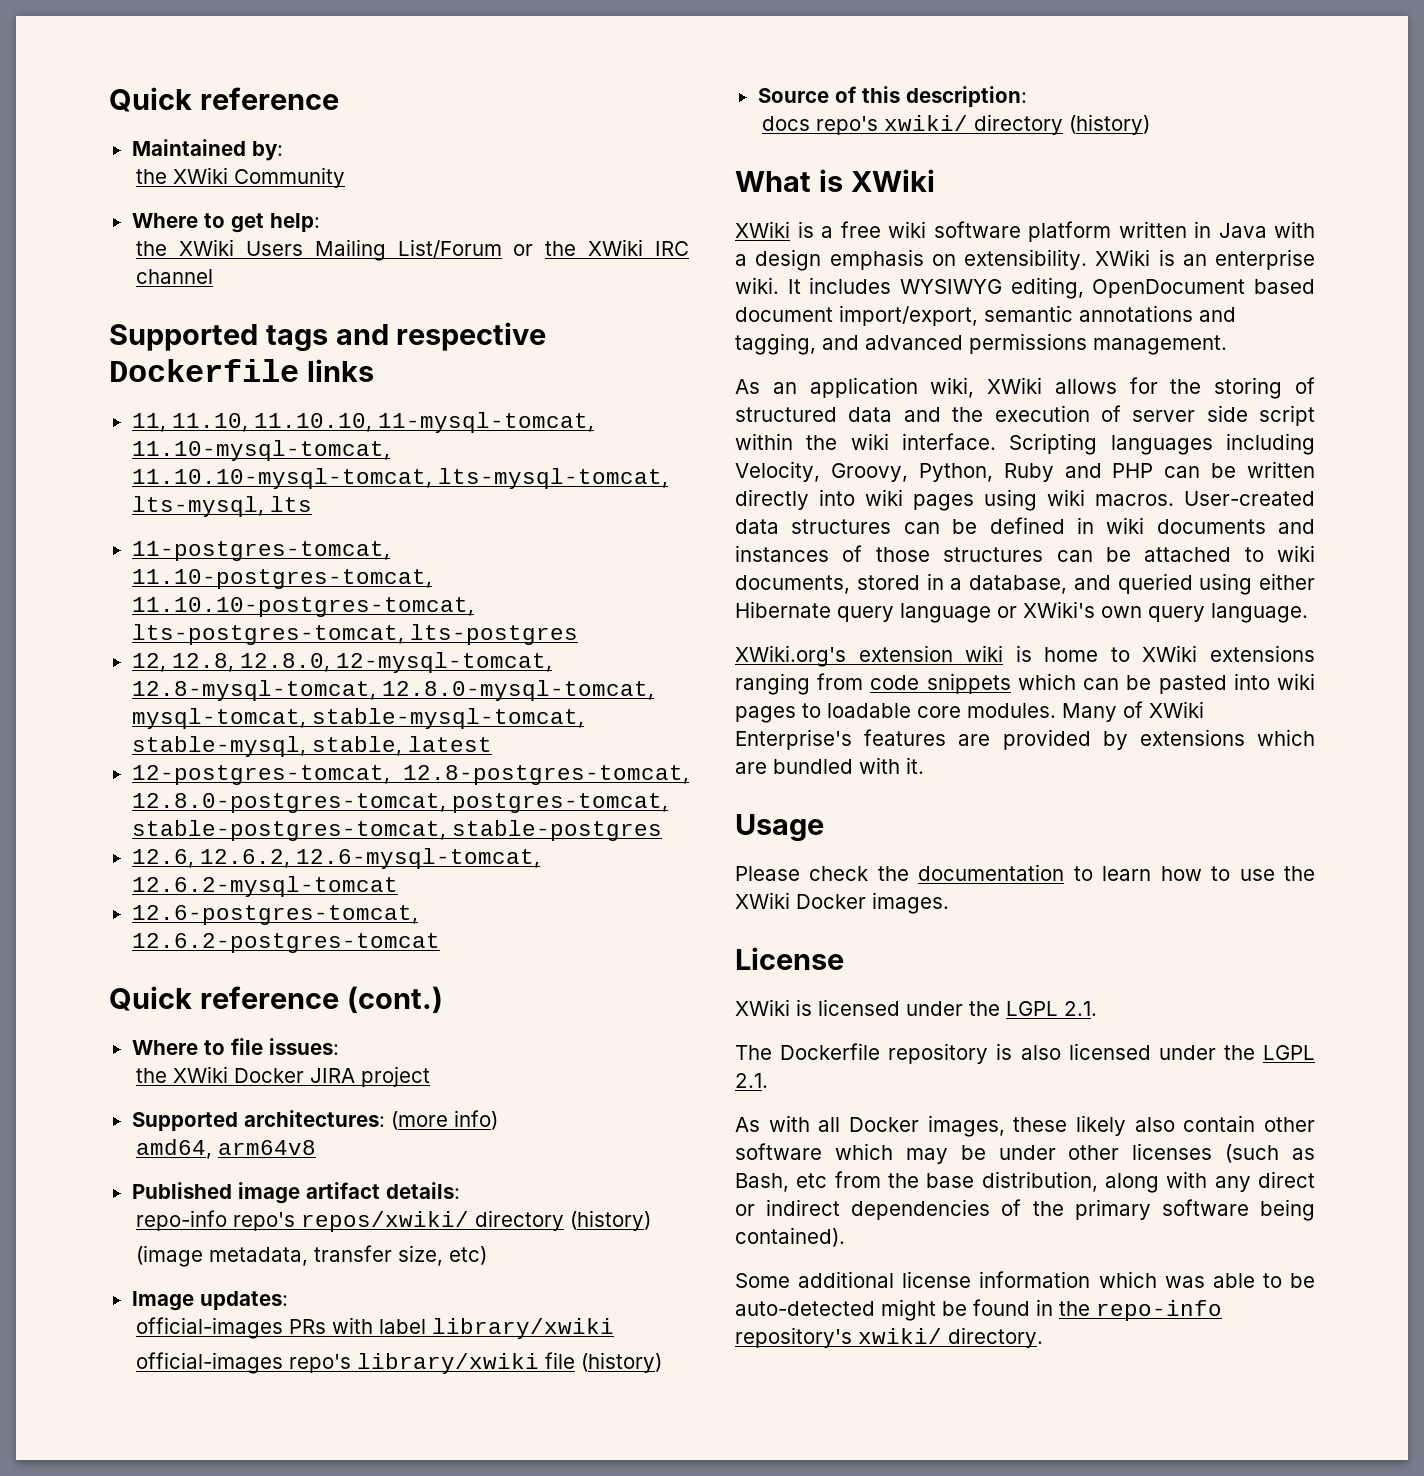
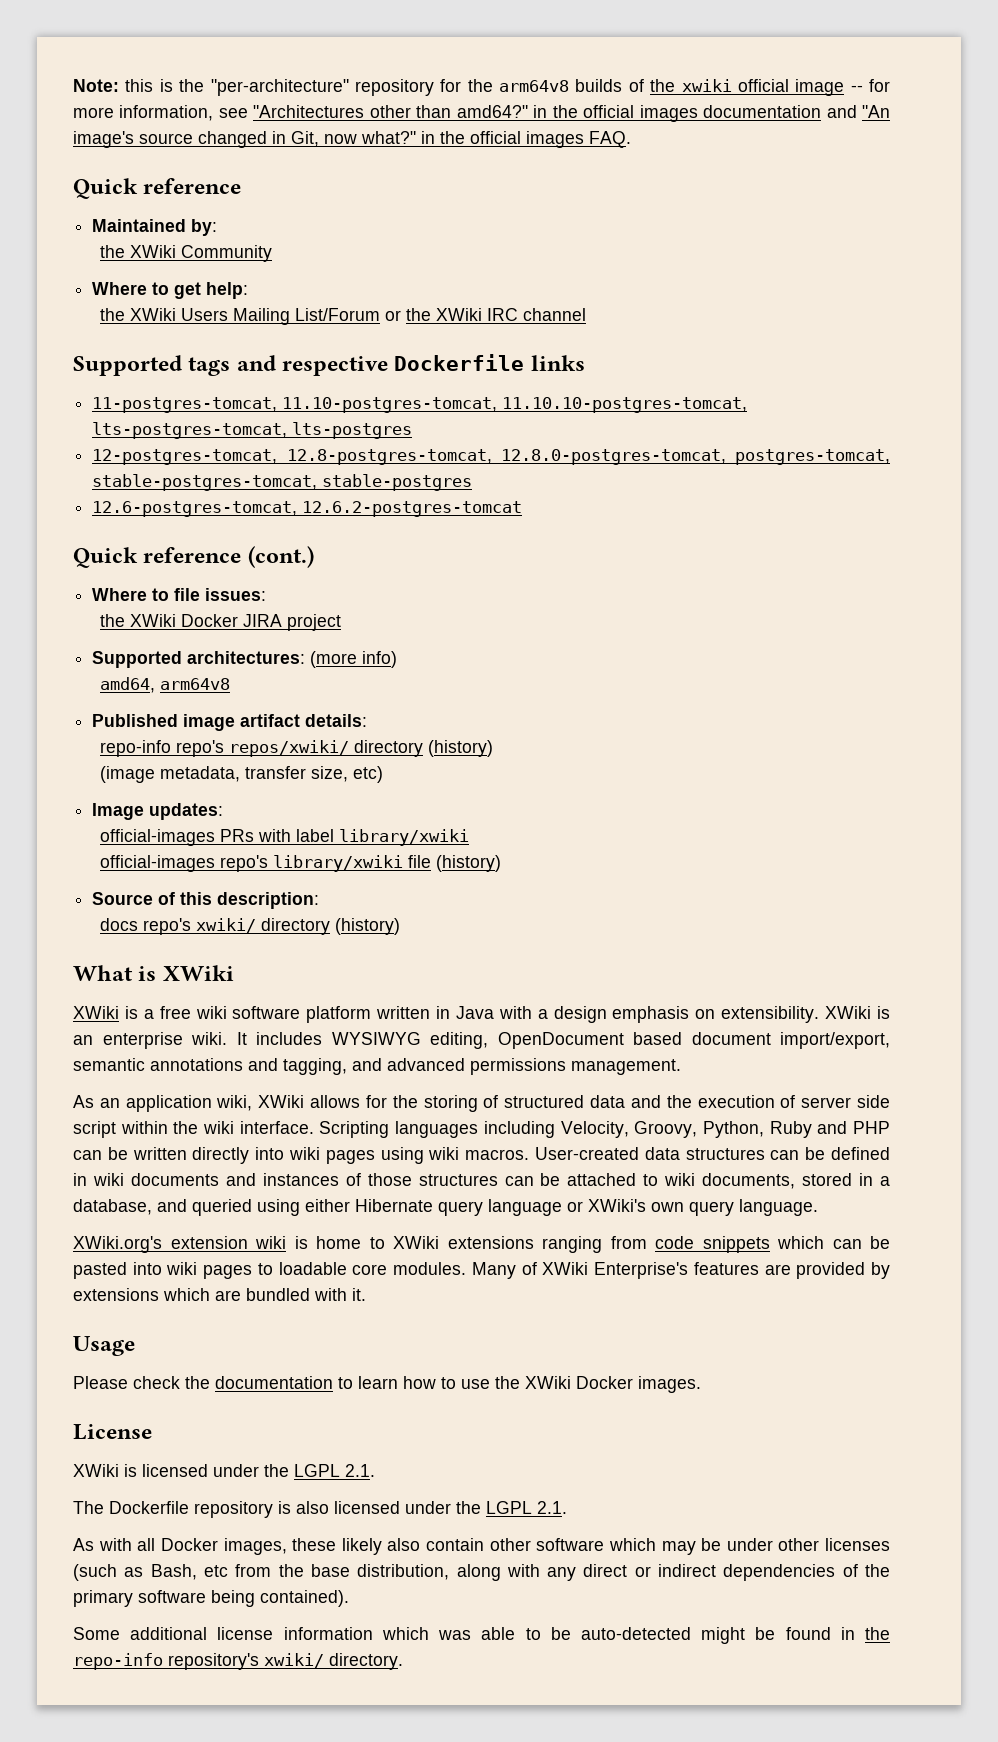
+ Note: this is the "per-architecture" repository for the arm64v8 builds of the xwiki official image -- for more information, see "Architectures other than amd64?" in the official images documentation and "An image's source changed in Git, now what?" in the official images FAQ.
- 11, 11.10, 11.10.10, 11-mysql-tomcat, 11.10-mysql-tomcat, 11.10.10-mysql-tomcat, lts-mysql-tomcat, lts-mysql, lts
- 12, 12.8, 12.8.0, 12-mysql-tomcat, 12.8-mysql-tomcat, 12.8.0-mysql-tomcat, mysql-tomcat, stable-mysql-tomcat, stable-mysql, stable, latest
- 12.6, 12.6.2, 12.6-mysql-tomcat, 12.6.2-mysql-tomcat

